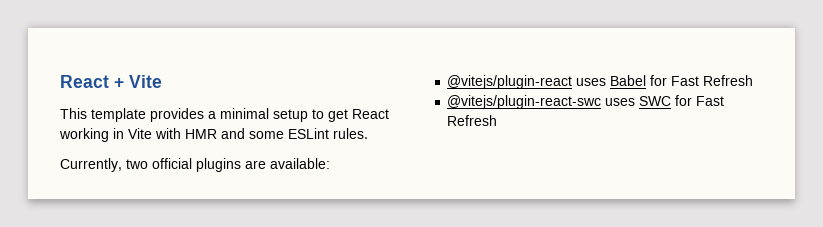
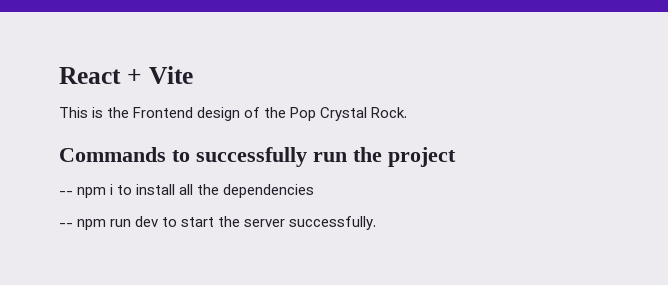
- This template provides a minimal setup to get React working in Vite with HMR and some ESLint rules.
- Currently, two official plugins are available:
- @vitejs/plugin-react uses Babel for Fast Refresh
- @vitejs/plugin-react-swc uses SWC for Fast Refresh
+ This is the Frontend design of the Pop Crystal Rock.
+ Commands to successfully run the project
+ -- npm i to install all the dependencies
+ -- npm run dev to start the server successfully.

